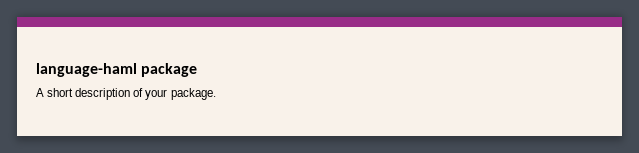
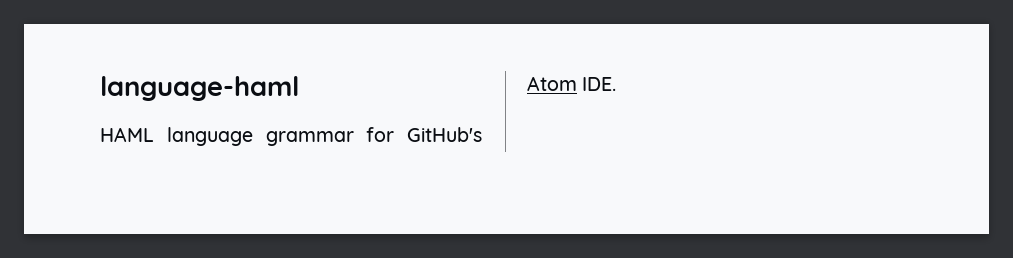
- language-haml package
- A short description of your package.
+ language-haml
+ HAML language grammar for GitHub's Atom IDE.

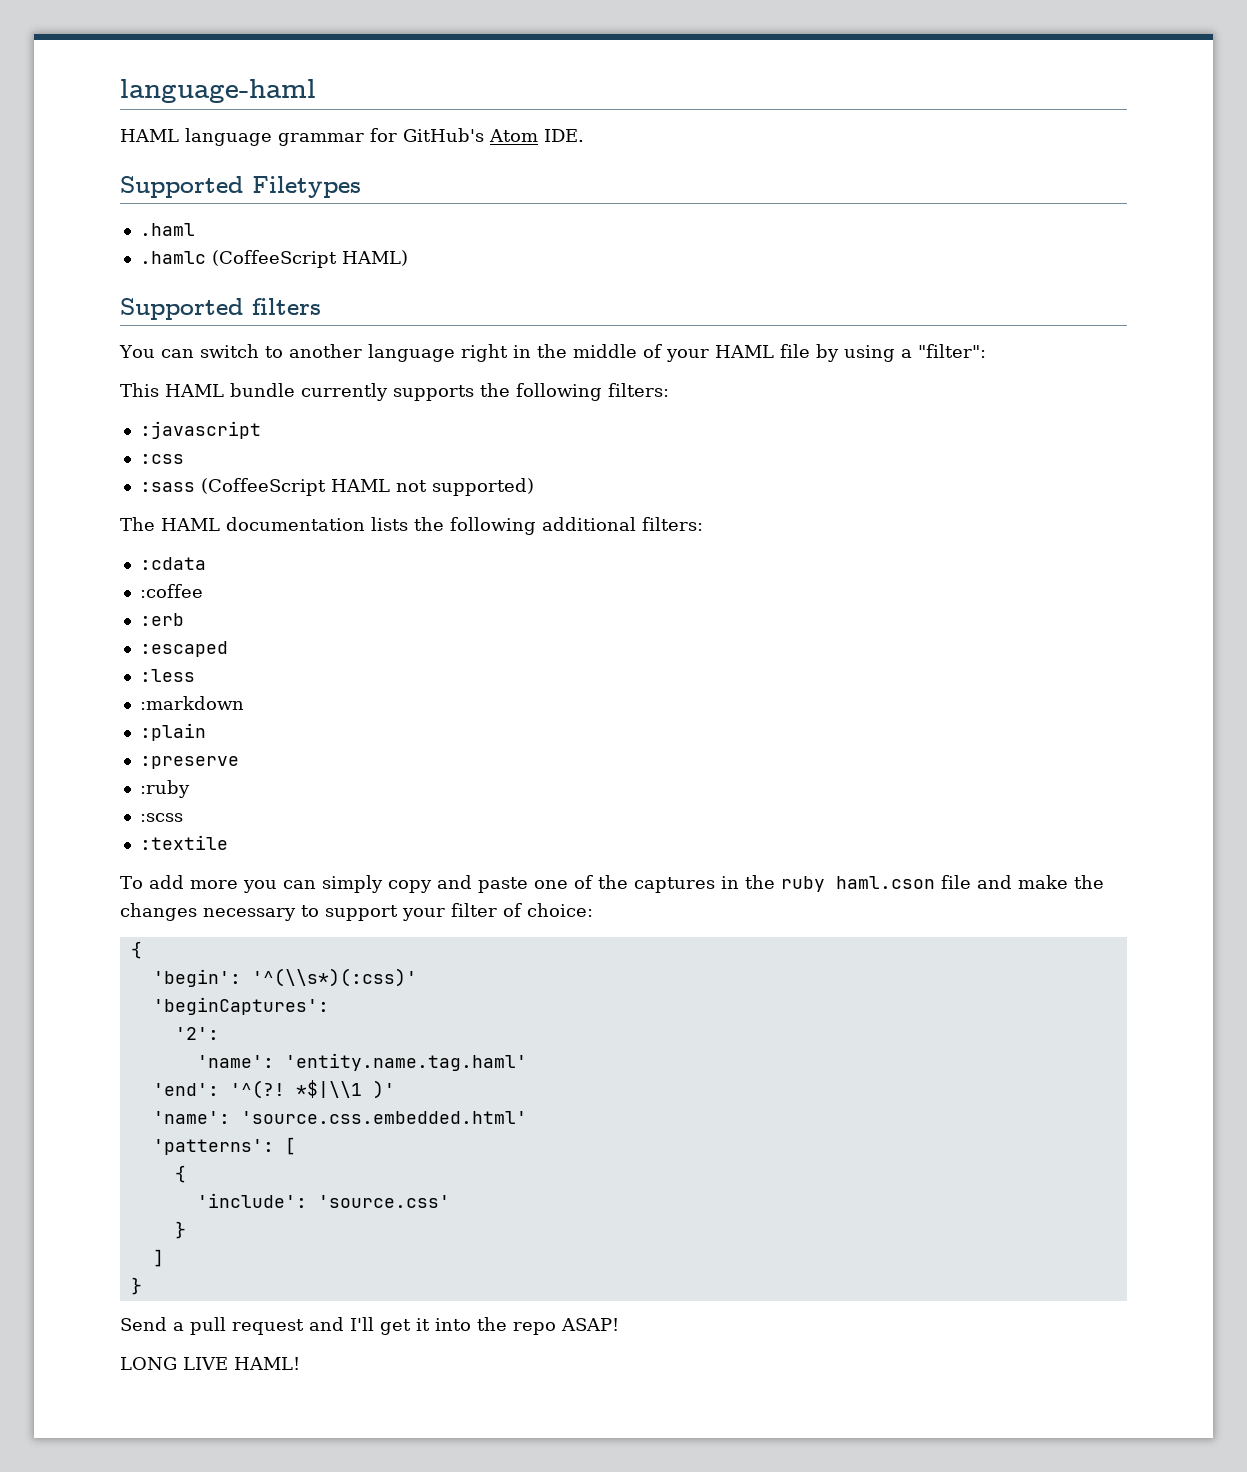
+ Supported Filetypes
+ .haml
+ .hamlc (CoffeeScript HAML)
+ Supported filters
+ You can switch to another language right in the middle of your HAML file by using a "filter":
+ This HAML bundle currently supports the following filters:
+ :javascript
+ :css
+ :sass (CoffeeScript HAML not supported)
+ The HAML documentation lists the following additional filters:
+ :cdata
+ :coffee
+ :erb
+ :escaped
+ :less
+ :markdown
+ :plain
+ :preserve
+ :ruby
+ :scss
+ :textile
+ To add more you can simply copy and paste one of the captures in the ruby haml.cson file and make the changes necessary to support your filter of choice:
+ {
+ 'begin': '^(\\s*)(:css)'
+ 'beginCaptures':
+ '2':
+ 'name': 'entity.name.tag.haml'
+ 'end': '^(?! *$|\\1 )'
+ 'name': 'source.css.embedded.html'
+ 'patterns': [
+ {
+ 'include': 'source.css'
+ }
+ ]
+ }
+ Send a pull request and I'll get it into the repo ASAP!
+ LONG LIVE HAML!

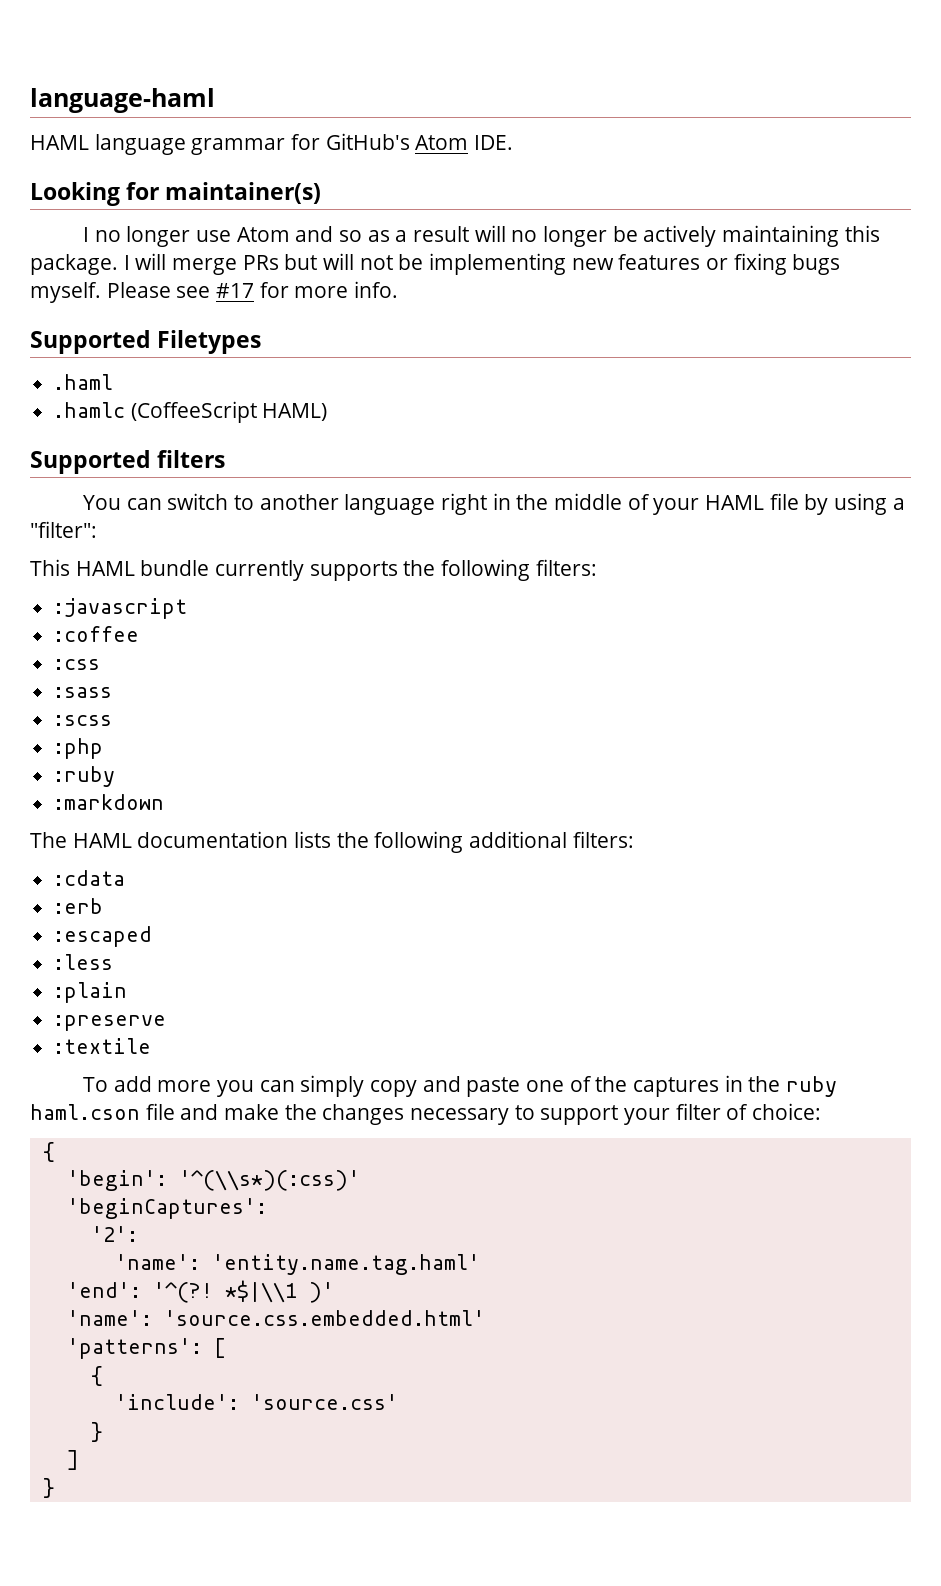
+ Looking for maintainer(s)
+ I no longer use Atom and so as a result will no longer be actively maintaining this package. I will merge PRs but will not be implementing new features or fixing bugs myself. Please see #17 for more info.
+ :coffee
- :sass (CoffeeScript HAML not supported)
+ :sass
+ :scss
+ :php
+ :ruby
+ :markdown
- :coffee
- :markdown
- :ruby
- :scss
- Send a pull request and I'll get it into the repo ASAP!
- LONG LIVE HAML!

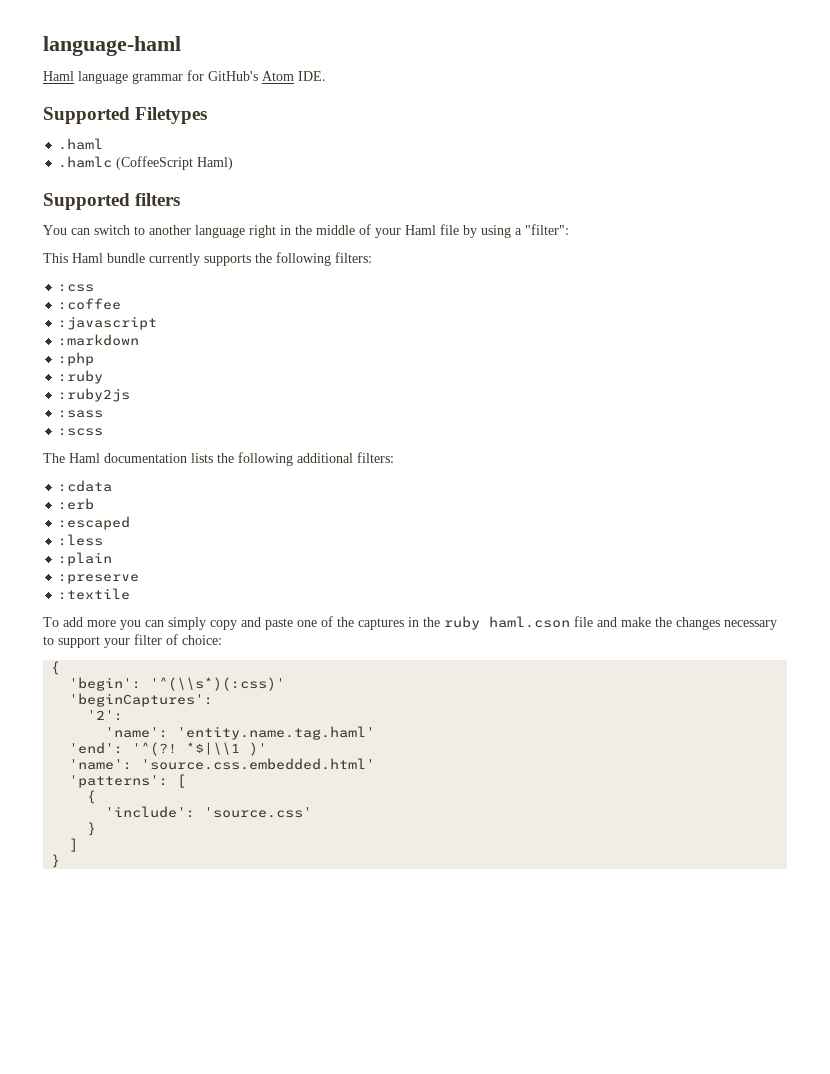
- HAML language grammar for GitHub's Atom IDE.
+ Haml language grammar for GitHub's Atom IDE.
- Looking for maintainer(s)
- I no longer use Atom and so as a result will no longer be actively maintaining this package. I will merge PRs but will not be implementing new features or fixing bugs myself. Please see #17 for more info.
- .hamlc (CoffeeScript HAML)
+ .hamlc (CoffeeScript Haml)
- You can switch to another language right in the middle of your HAML file by using a "filter":
+ You can switch to another language right in the middle of your Haml file by using a "filter":
- This HAML bundle currently supports the following filters:
+ This Haml bundle currently supports the following filters:
- :javascript
+ :css
- :css
+ :javascript
+ :markdown
+ :php
+ :ruby
+ :ruby2js
- :php
- :ruby
- :markdown
- The HAML documentation lists the following additional filters:
+ The Haml documentation lists the following additional filters:

